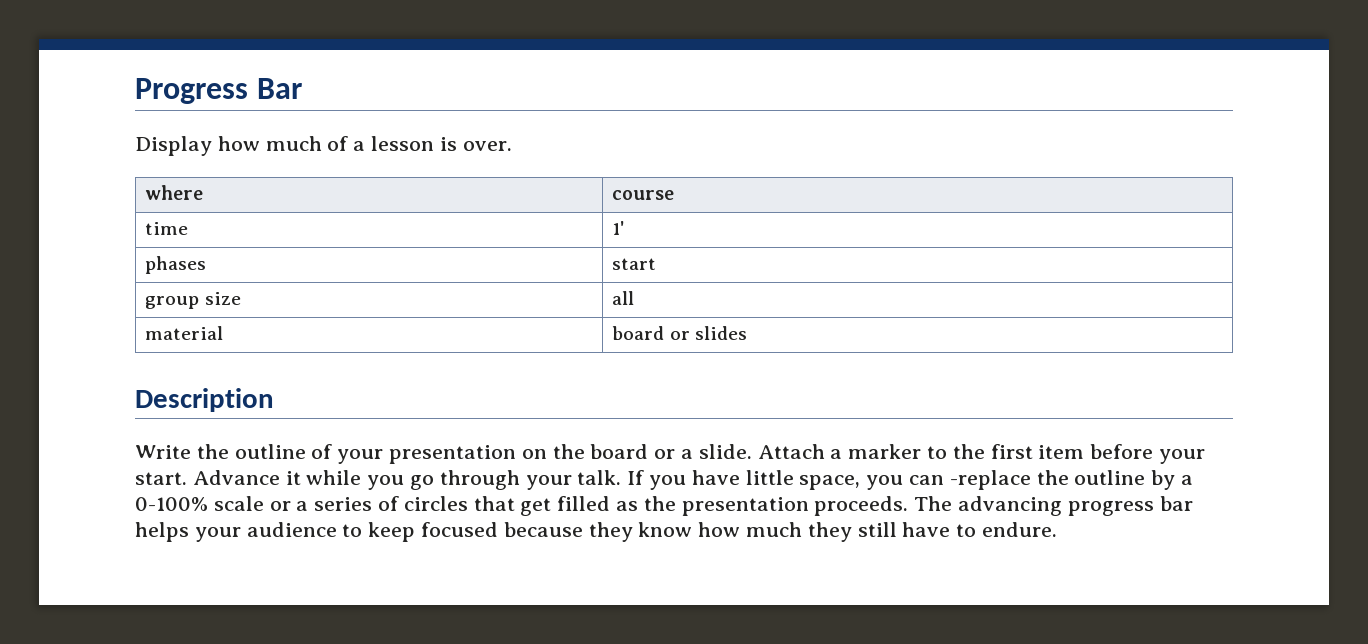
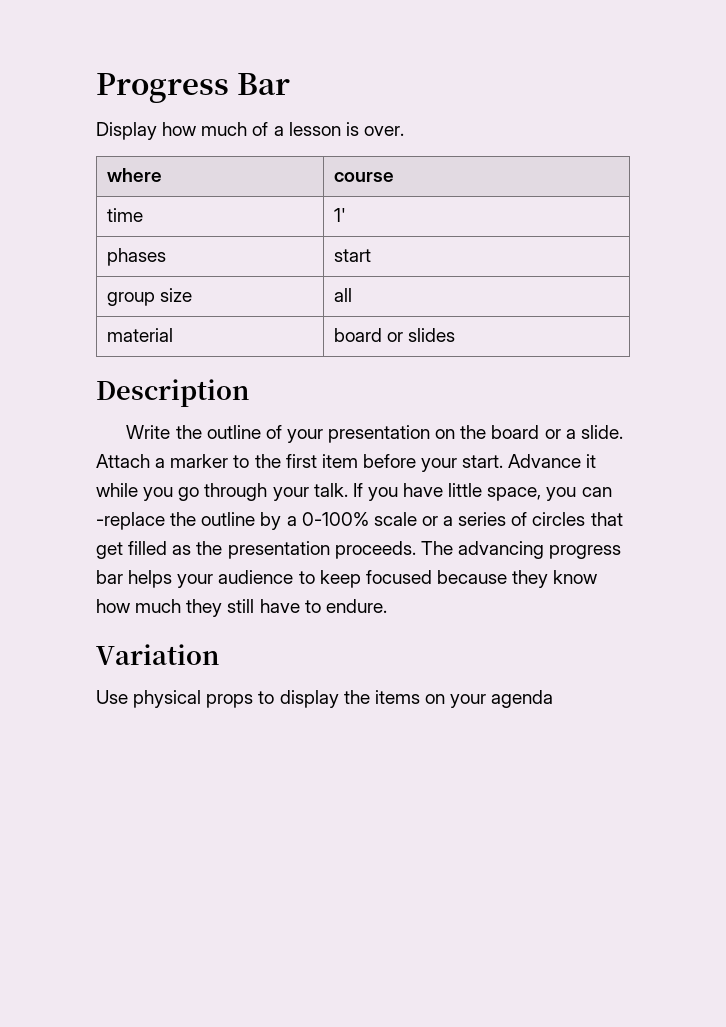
+ Variation
+ Use physical props to display the items on your agenda

